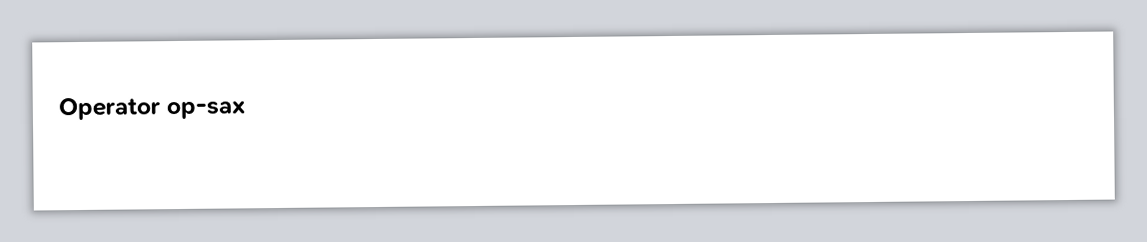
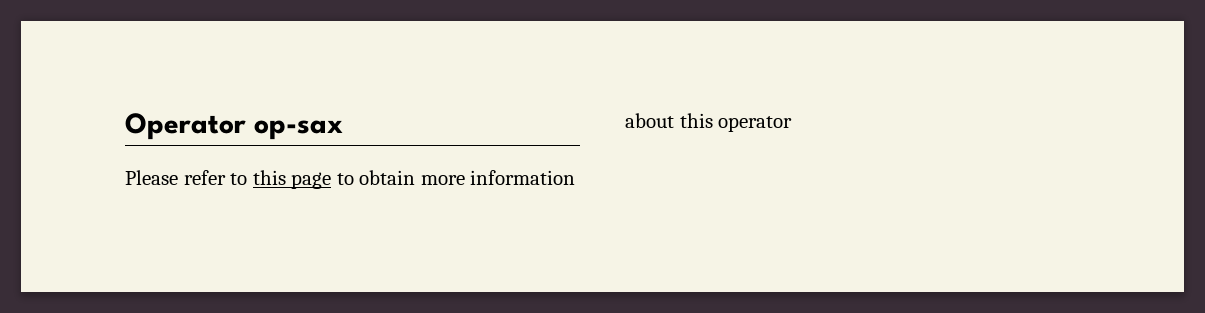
+ Please refer to this page to obtain more information about this operator

